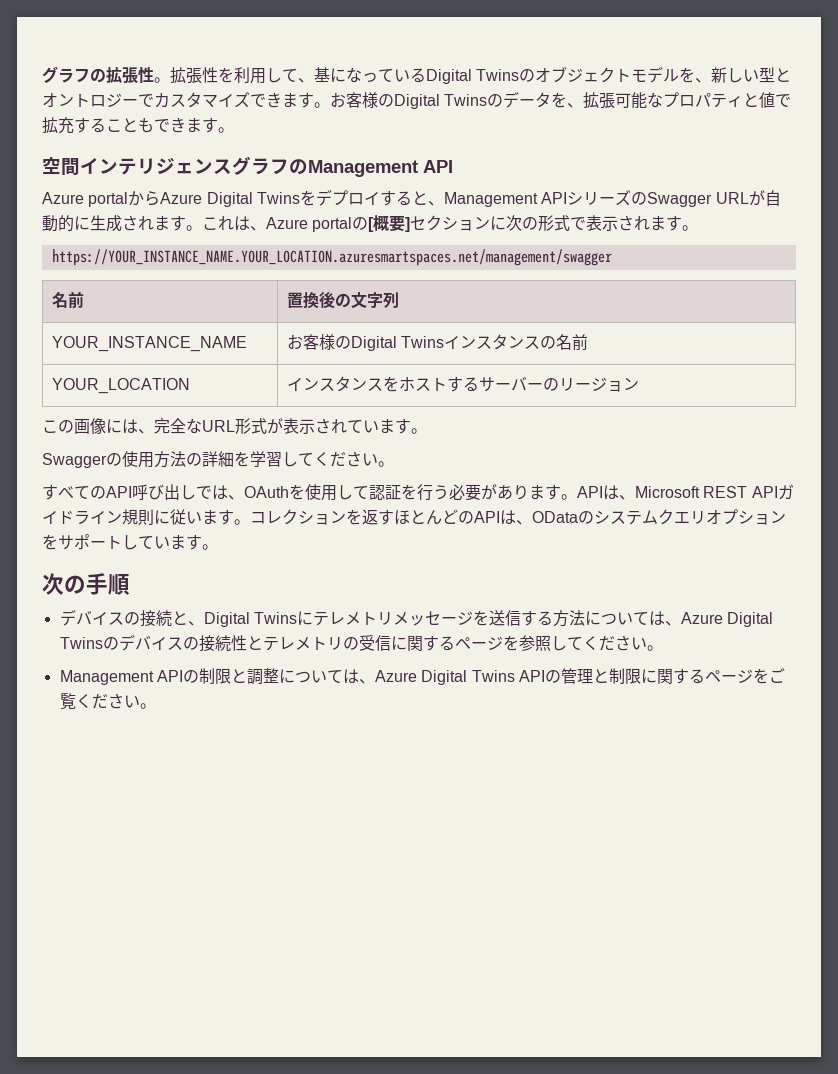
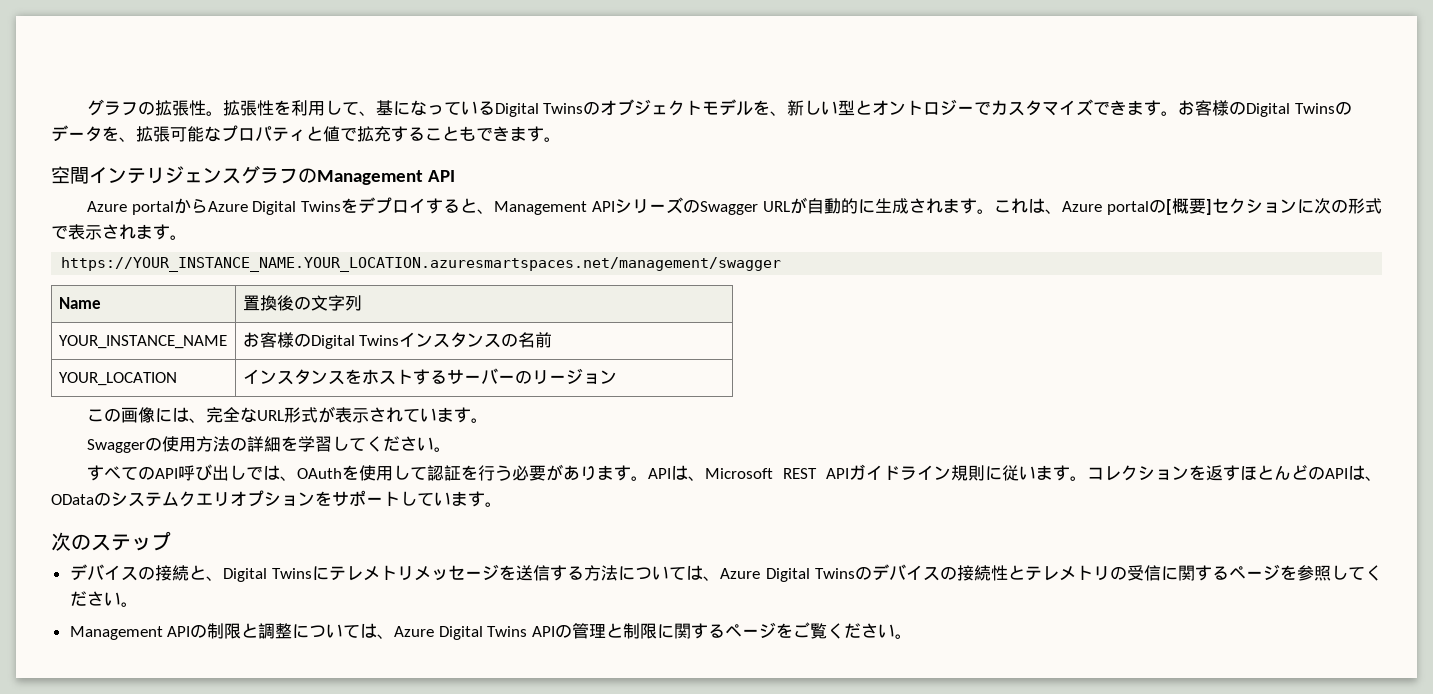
- 名前 | 置換後の文字列
+ Name | 置換後の文字列
- 次の手順
+ 次のステップ

